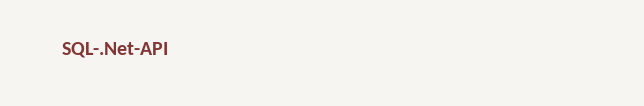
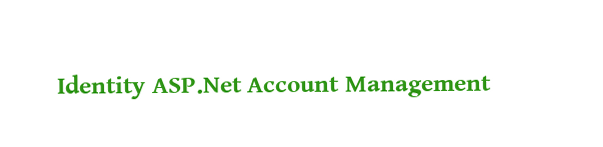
- SQL-.Net-API
+ Identity ASP.Net Account Management

